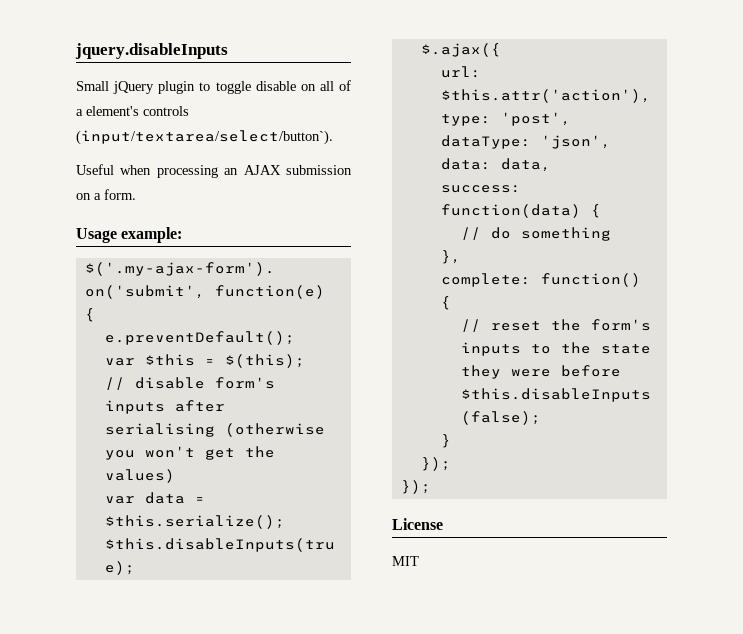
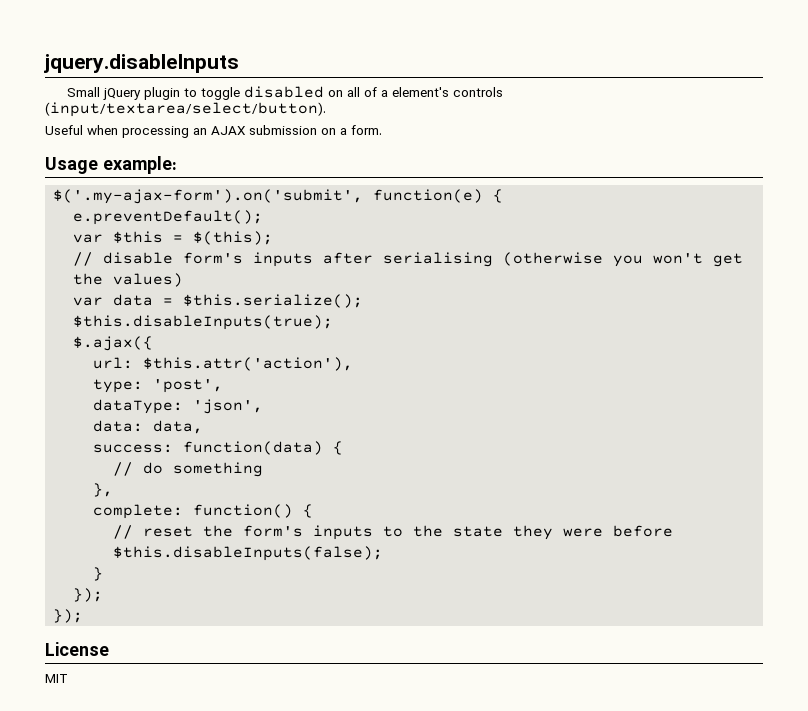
- Small jQuery plugin to toggle disable on all of a element's controls (input/textarea/select/button`).
+ Small jQuery plugin to toggle disabled on all of a element's controls (input/textarea/select/button).

